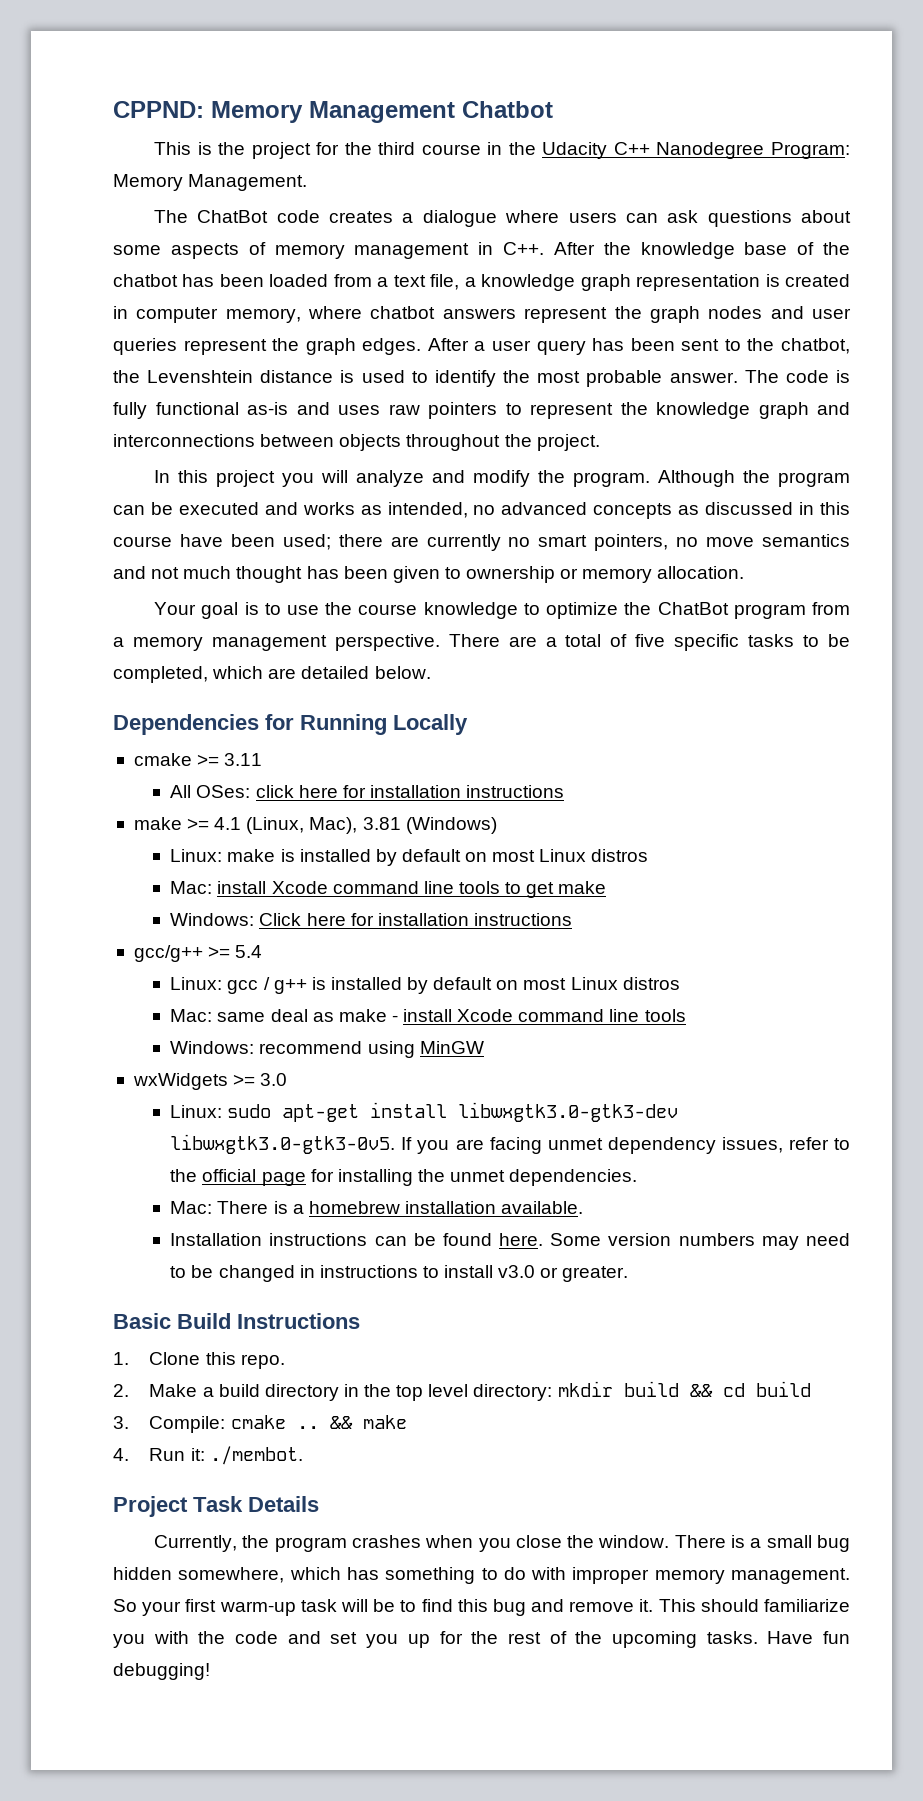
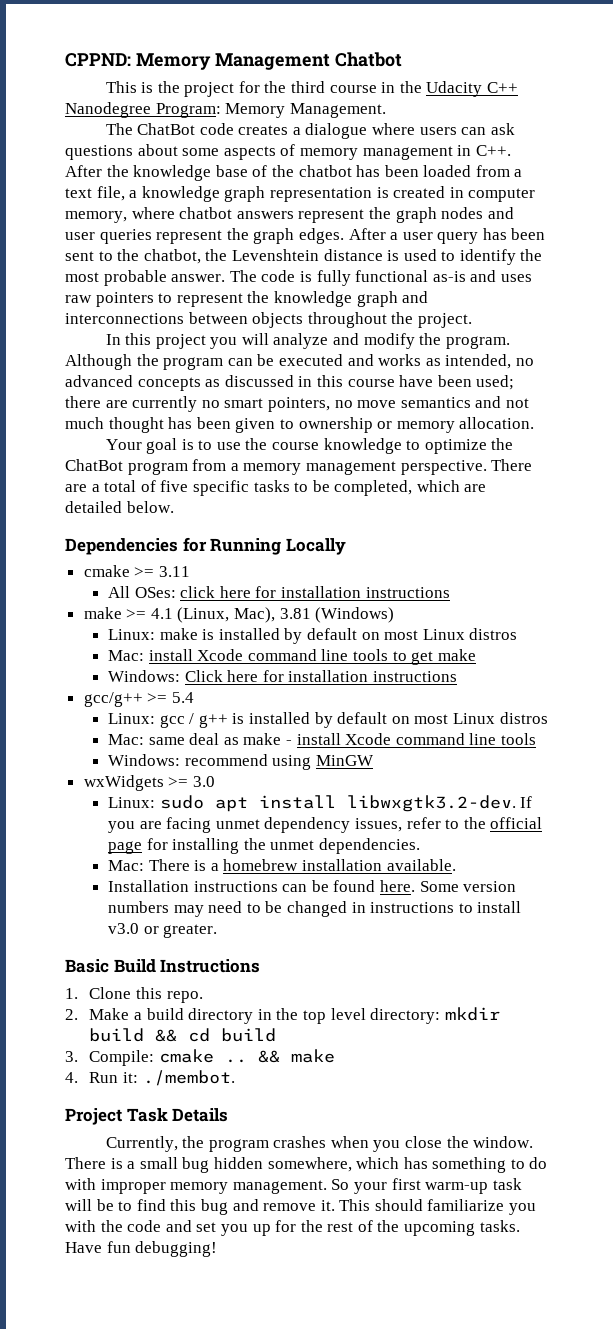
- Linux: sudo apt-get install libwxgtk3.0-gtk3-dev libwxgtk3.0-gtk3-0v5. If you are facing unmet dependency issues, refer to the official page for installing the unmet dependencies.
+ Linux: sudo apt install libwxgtk3.2-dev. If you are facing unmet dependency issues, refer to the official page for installing the unmet dependencies.

